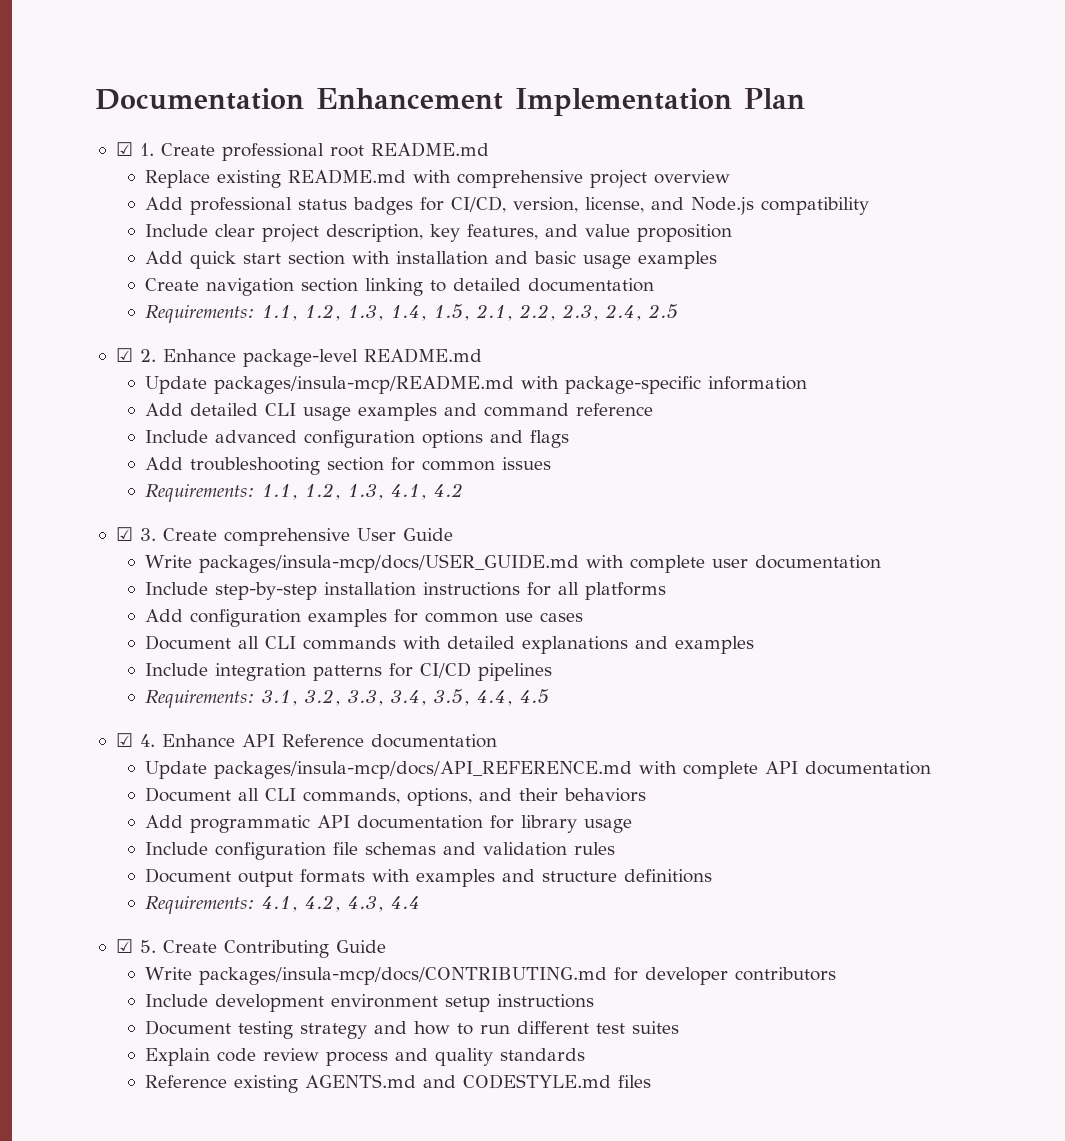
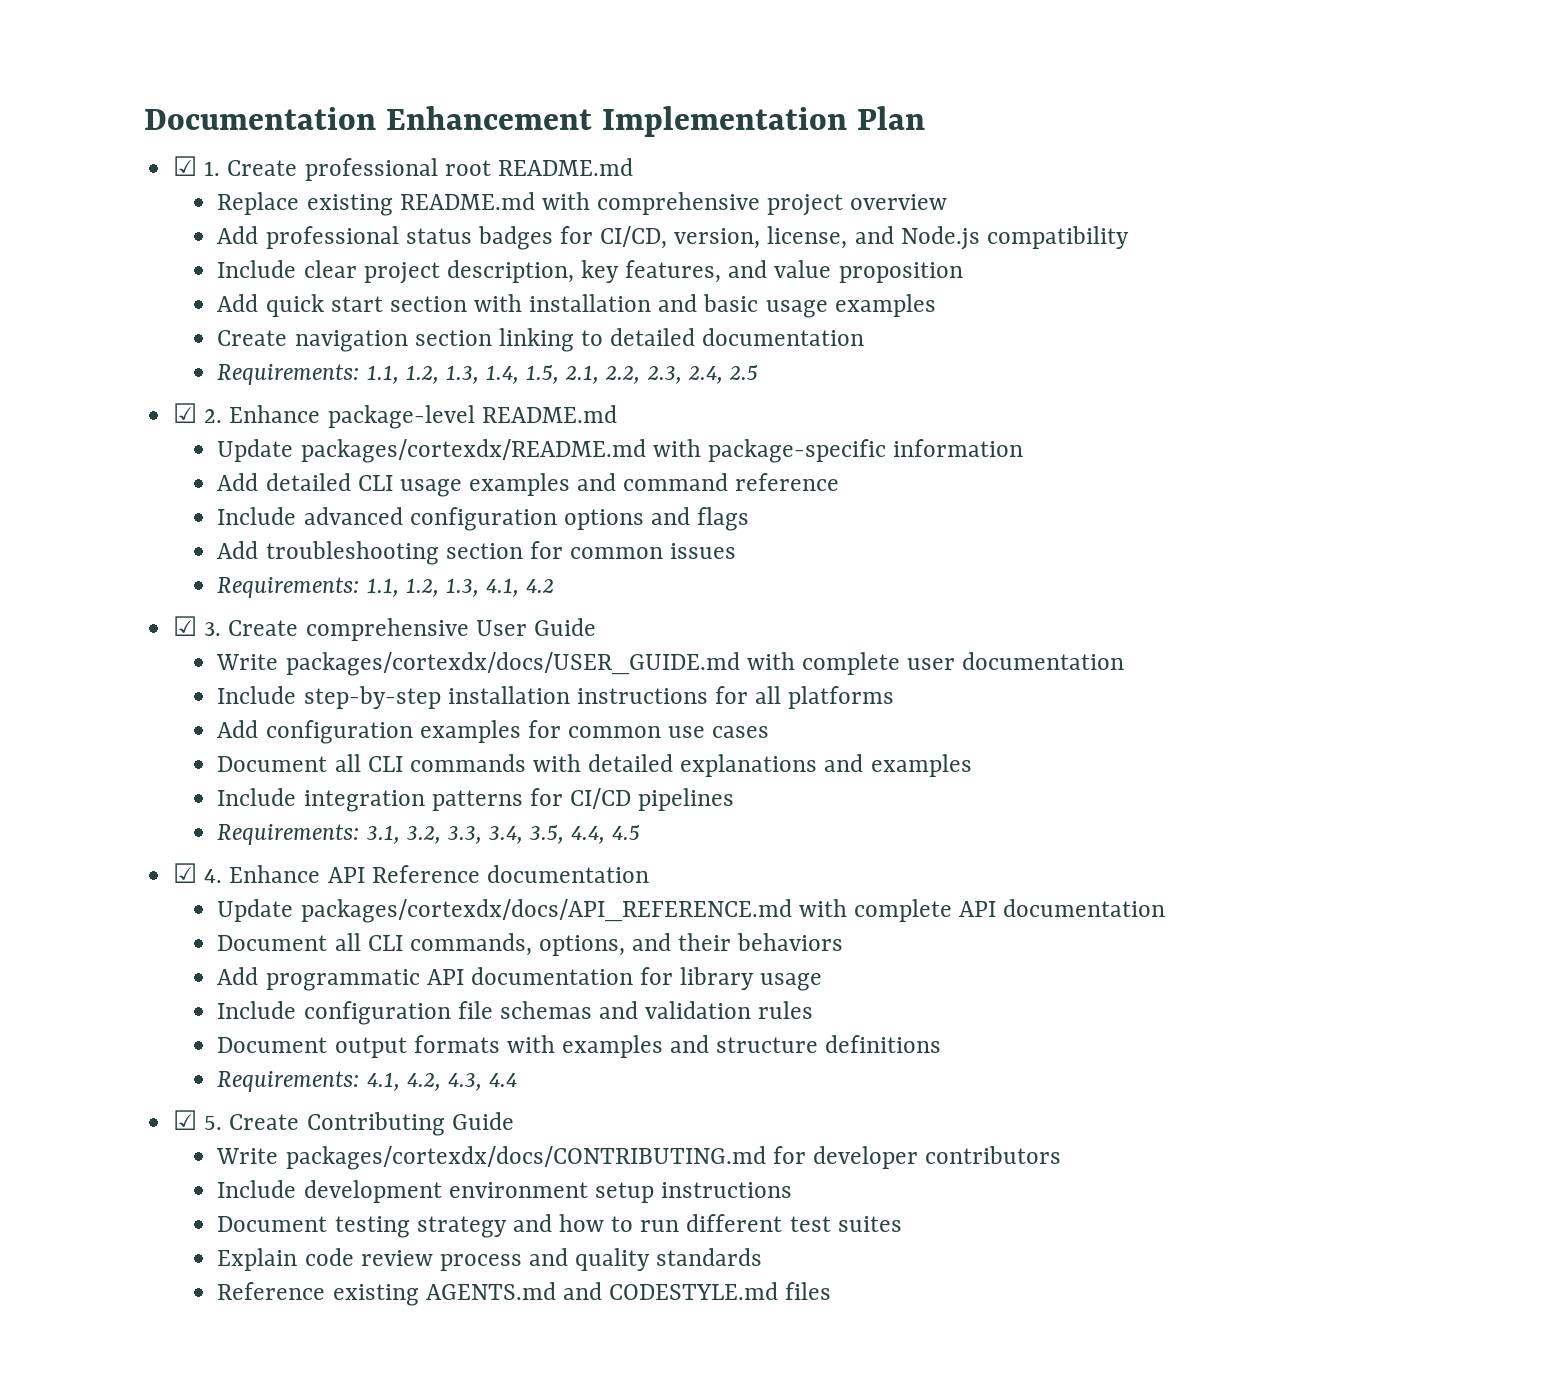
- Update packages/insula-mcp/README.md with package-specific information
+ Update packages/cortexdx/README.md with package-specific information
- Write packages/insula-mcp/docs/USER_GUIDE.md with complete user documentation
+ Write packages/cortexdx/docs/USER_GUIDE.md with complete user documentation
- Update packages/insula-mcp/docs/API_REFERENCE.md with complete API documentation
+ Update packages/cortexdx/docs/API_REFERENCE.md with complete API documentation
- Write packages/insula-mcp/docs/CONTRIBUTING.md for developer contributors
+ Write packages/cortexdx/docs/CONTRIBUTING.md for developer contributors

